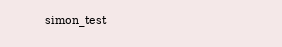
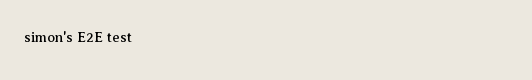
- simon_test
+ simon's E2E test

